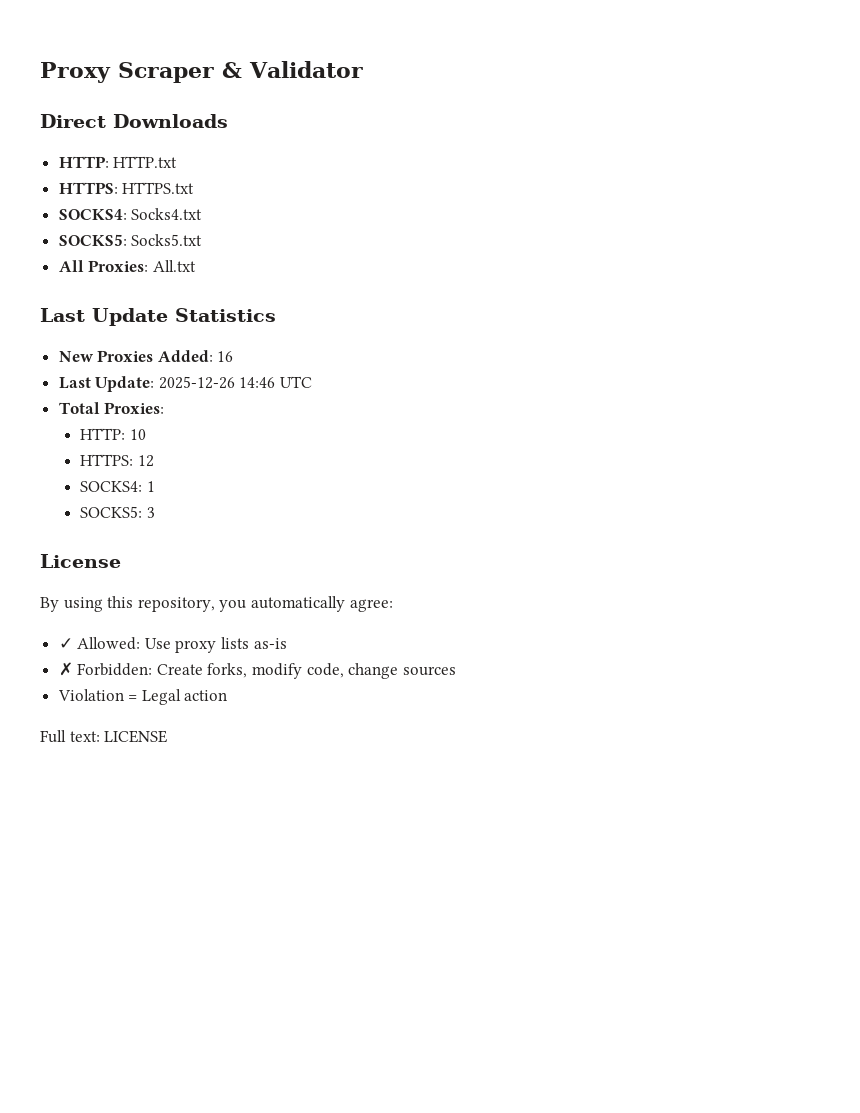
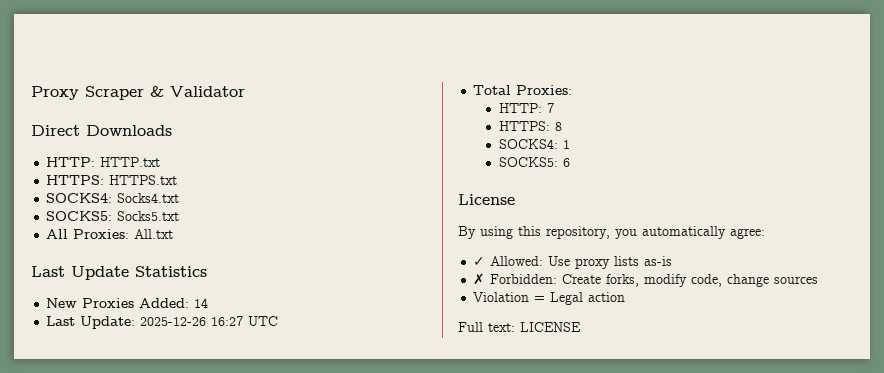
- New Proxies Added: 16
+ New Proxies Added: 14
- Last Update: 2025-12-26 14:46 UTC
+ Last Update: 2025-12-26 16:27 UTC
- HTTP: 10
- HTTPS: 12
+ HTTP: 7
+ HTTPS: 8
- SOCKS5: 3
+ SOCKS5: 6

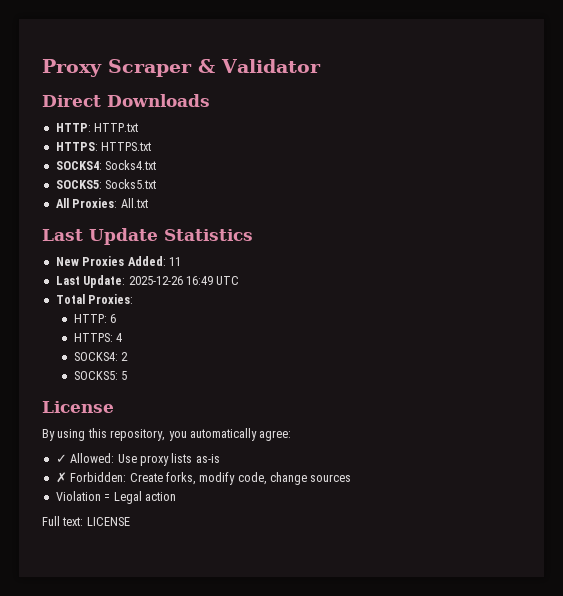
- New Proxies Added: 14
+ New Proxies Added: 11
- Last Update: 2025-12-26 16:27 UTC
+ Last Update: 2025-12-26 16:49 UTC
- HTTP: 7
- HTTPS: 8
- SOCKS4: 1
- SOCKS5: 6
+ HTTP: 6
+ HTTPS: 4
+ SOCKS4: 2
+ SOCKS5: 5

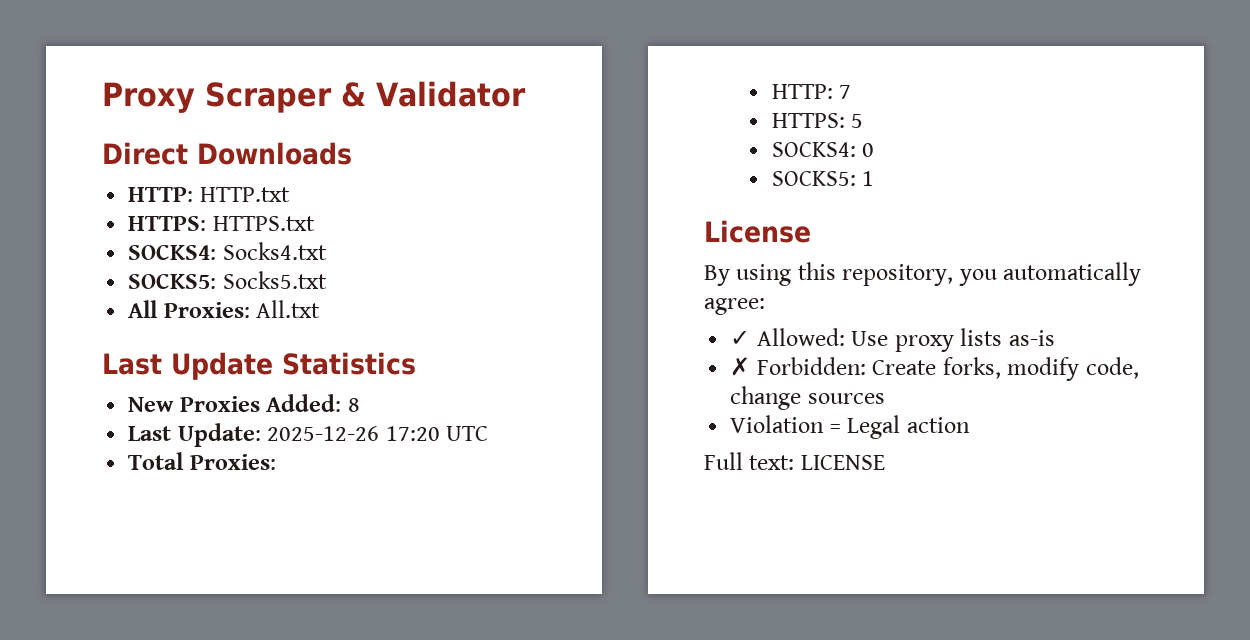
- New Proxies Added: 11
+ New Proxies Added: 8
- Last Update: 2025-12-26 16:49 UTC
+ Last Update: 2025-12-26 17:20 UTC
- HTTP: 6
- HTTPS: 4
- SOCKS4: 2
- SOCKS5: 5
+ HTTP: 7
+ HTTPS: 5
+ SOCKS4: 0
+ SOCKS5: 1

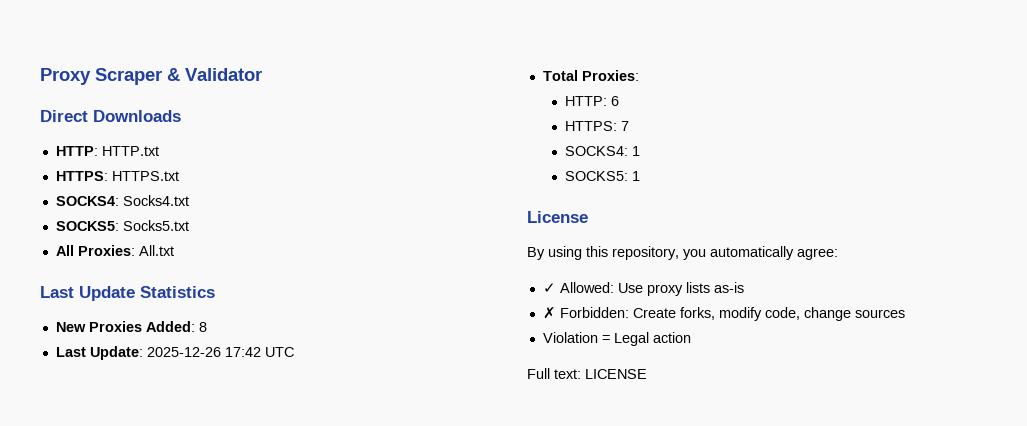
- Last Update: 2025-12-26 17:20 UTC
+ Last Update: 2025-12-26 17:42 UTC
- HTTP: 7
+ HTTP: 6
+ HTTPS: 7
- HTTPS: 5
- SOCKS4: 0
+ SOCKS4: 1

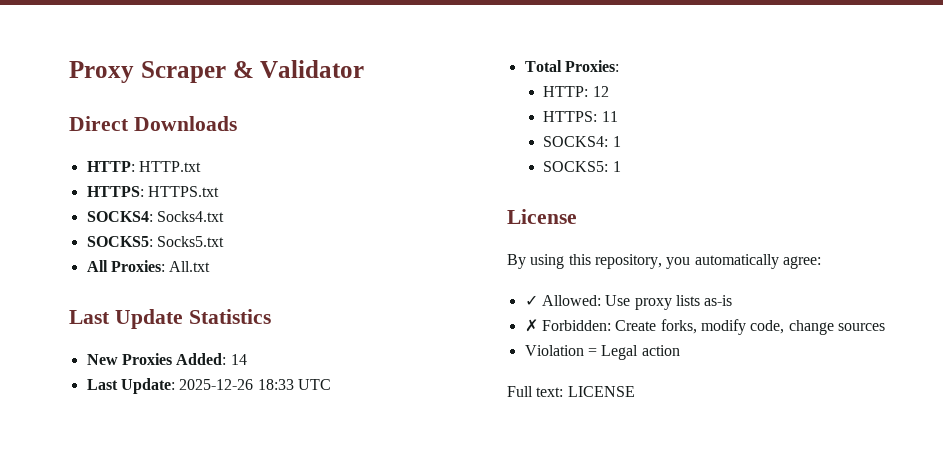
- New Proxies Added: 8
+ New Proxies Added: 14
- Last Update: 2025-12-26 17:42 UTC
+ Last Update: 2025-12-26 18:33 UTC
- HTTP: 6
- HTTPS: 7
+ HTTP: 12
+ HTTPS: 11

